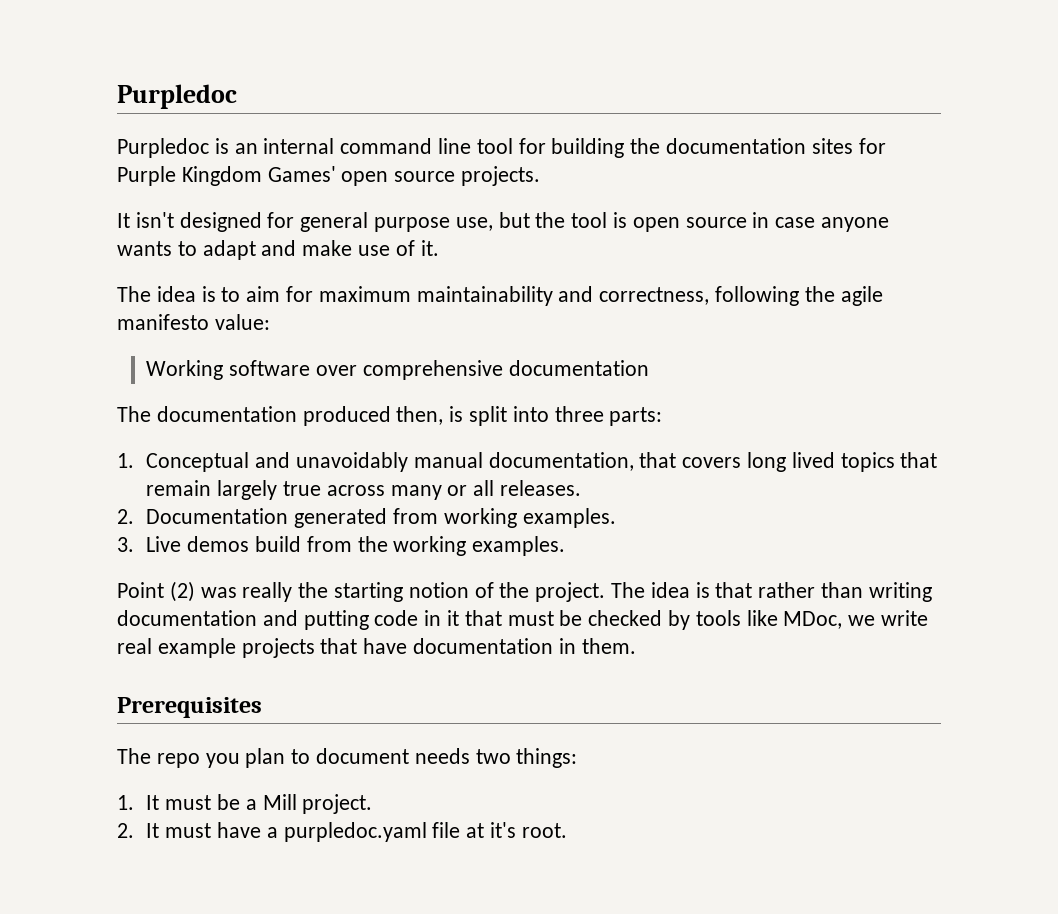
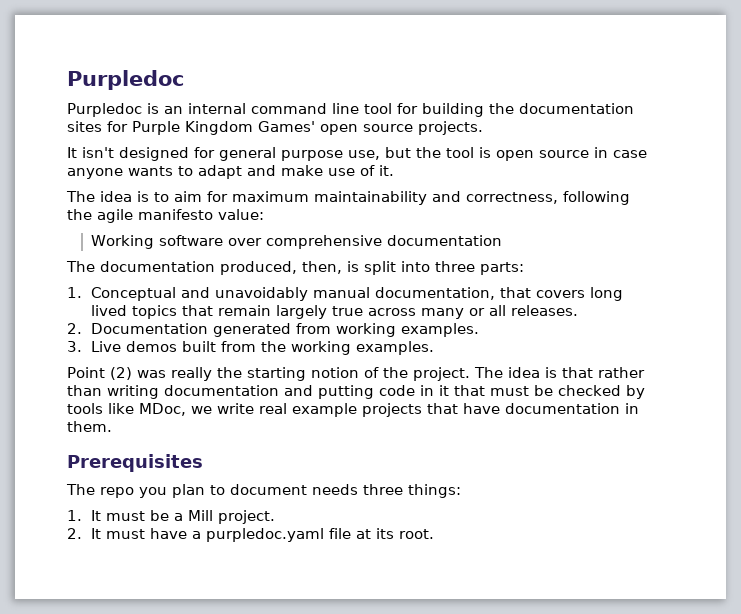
- The documentation produced then, is split into three parts:
+ The documentation produced, then, is split into three parts:
- 3. Live demos build from the working examples.
+ 3. Live demos built from the working examples.
- The repo you plan to document needs two things:
+ The repo you plan to document needs three things:
- 2. It must have a purpledoc.yaml file at it's root.
+ 2. It must have a purpledoc.yaml file at its root.

